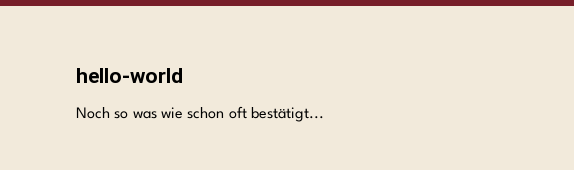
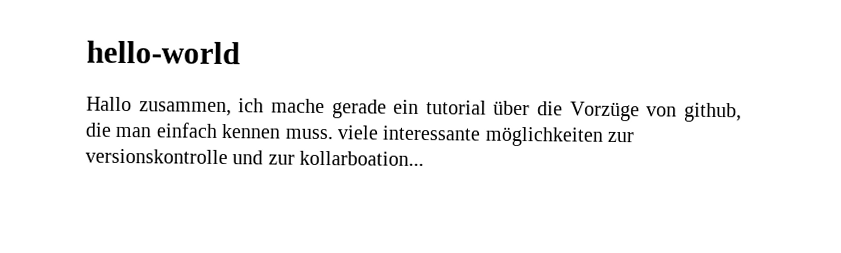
- Noch so was wie schon oft bestätigt...
+ Hallo zusammen, ich mache gerade ein tutorial über die Vorzüge von github, die man einfach kennen muss. viele interessante möglichkeiten zur versionskontrolle und zur kollarboation...

